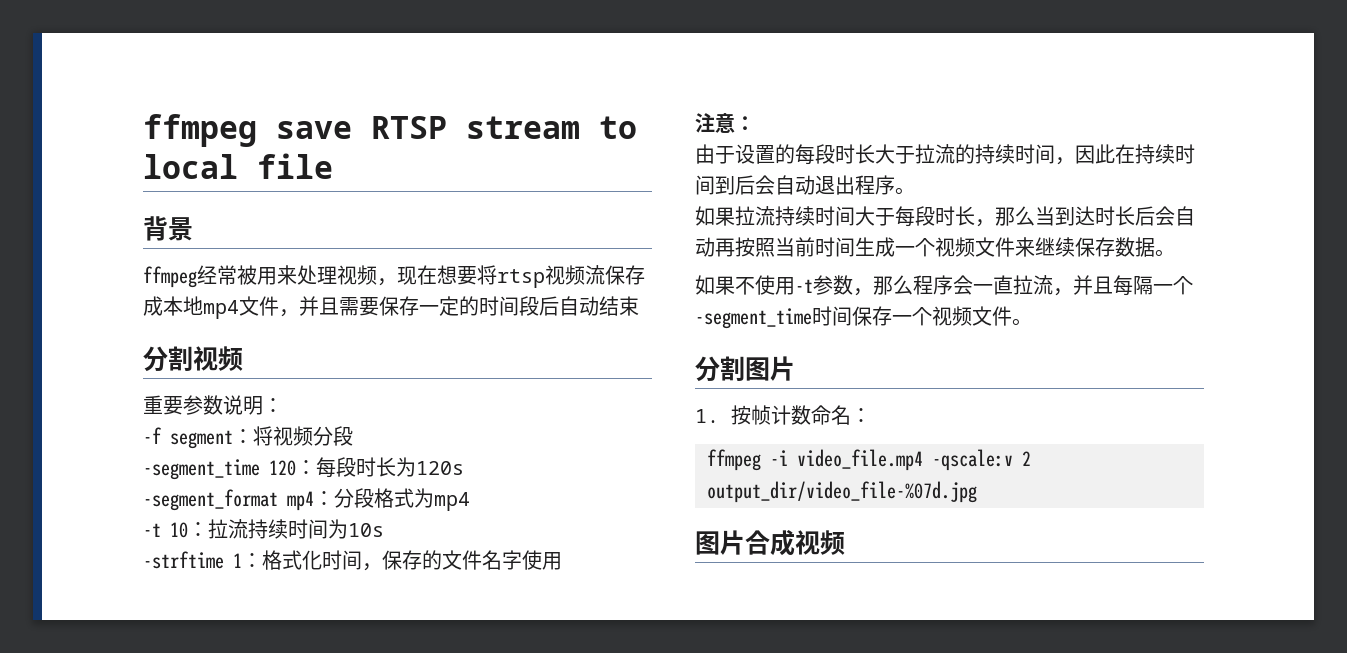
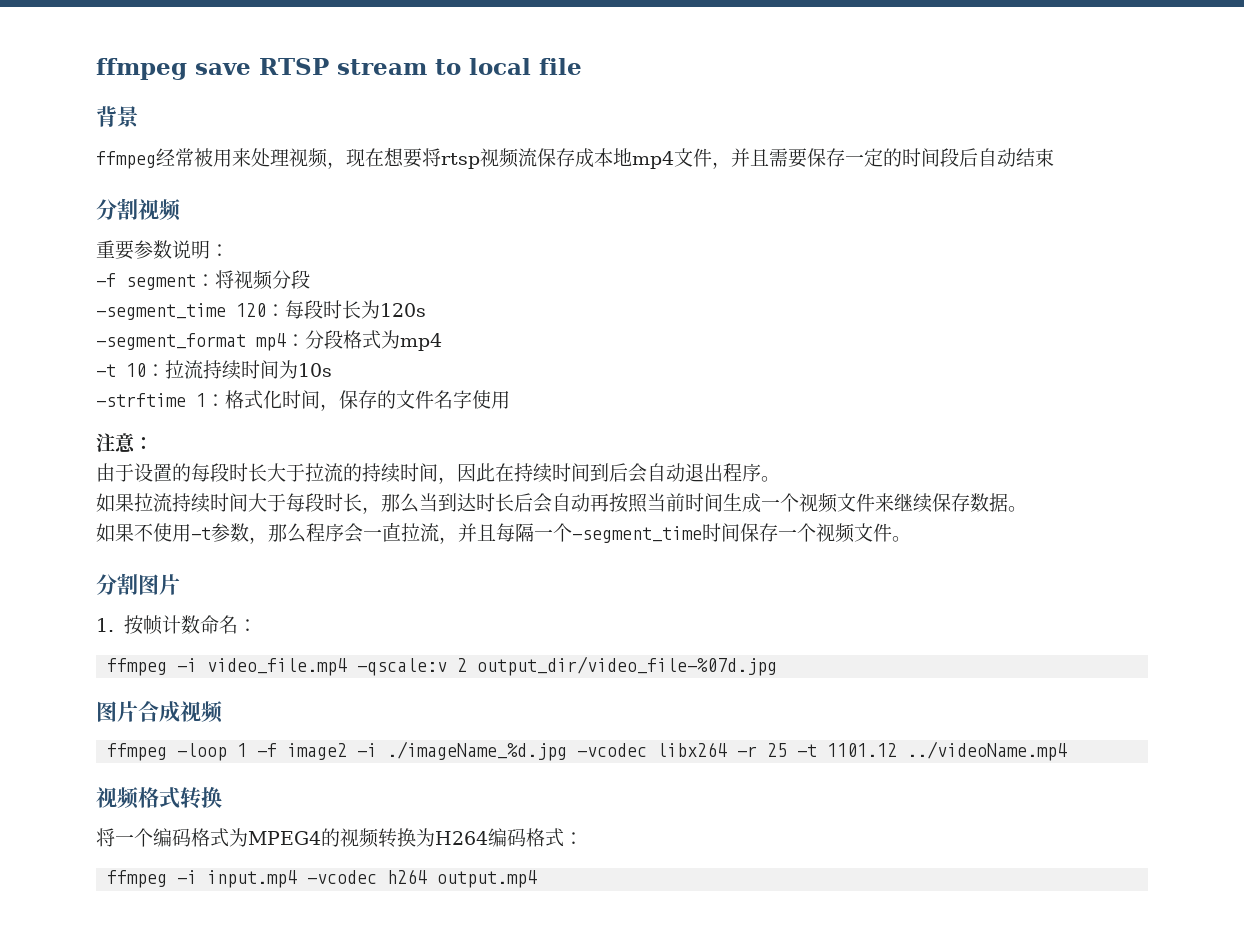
+ ffmpeg -loop 1 -f image2 -i ./imageName_%d.jpg -vcodec libx264 -r 25 -t 1101.12 ../videoName.mp4
+ 视频格式转换
+ 将一个编码格式为MPEG4的视频转换为H264编码格式：
+ ffmpeg -i input.mp4 -vcodec h264 output.mp4

